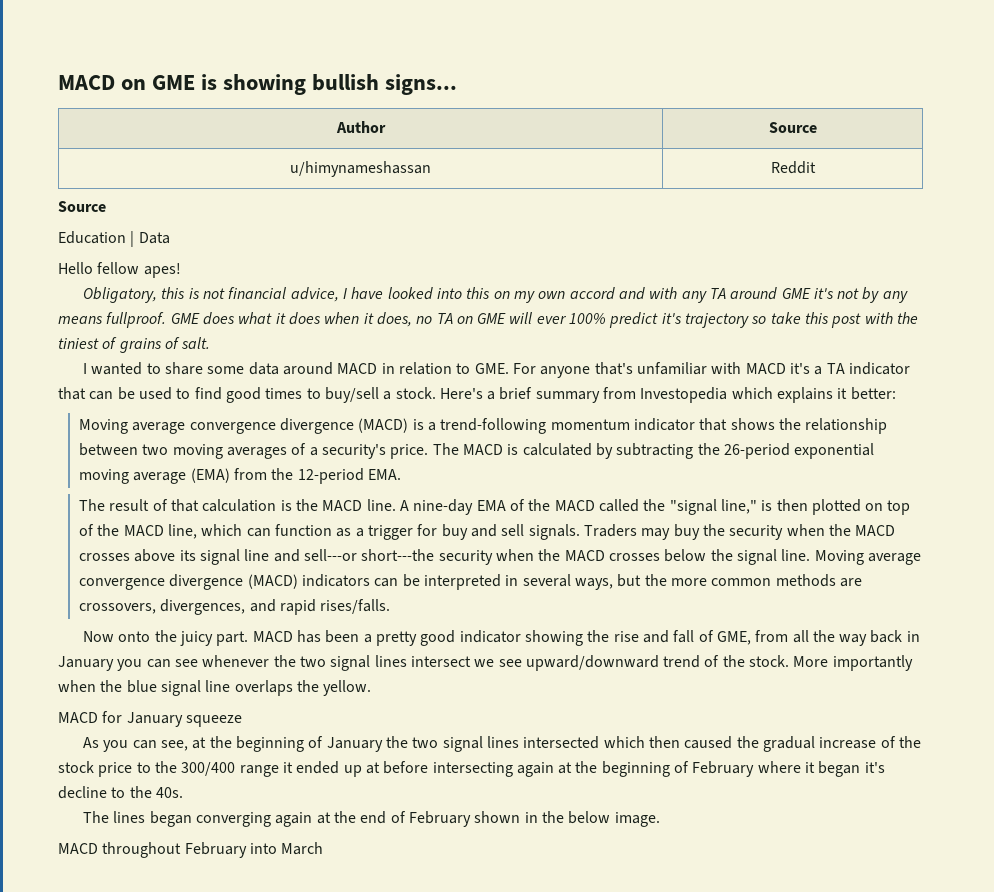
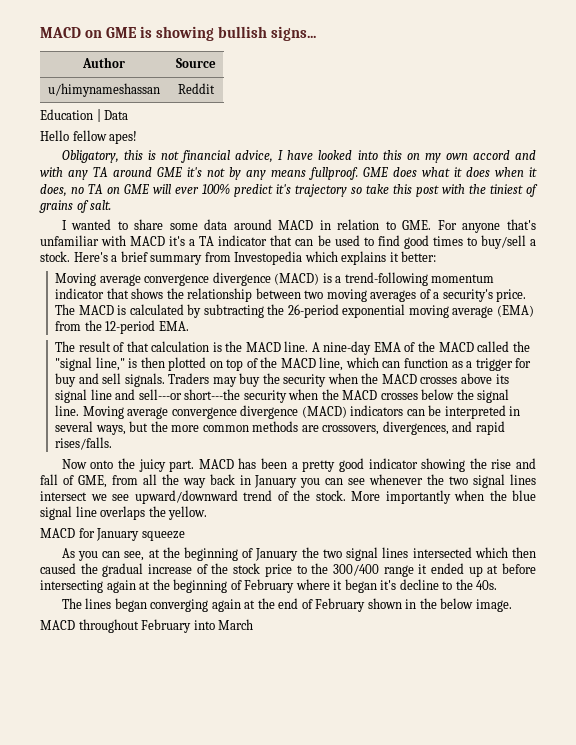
  u/himynameshassan | Reddit
- Source

